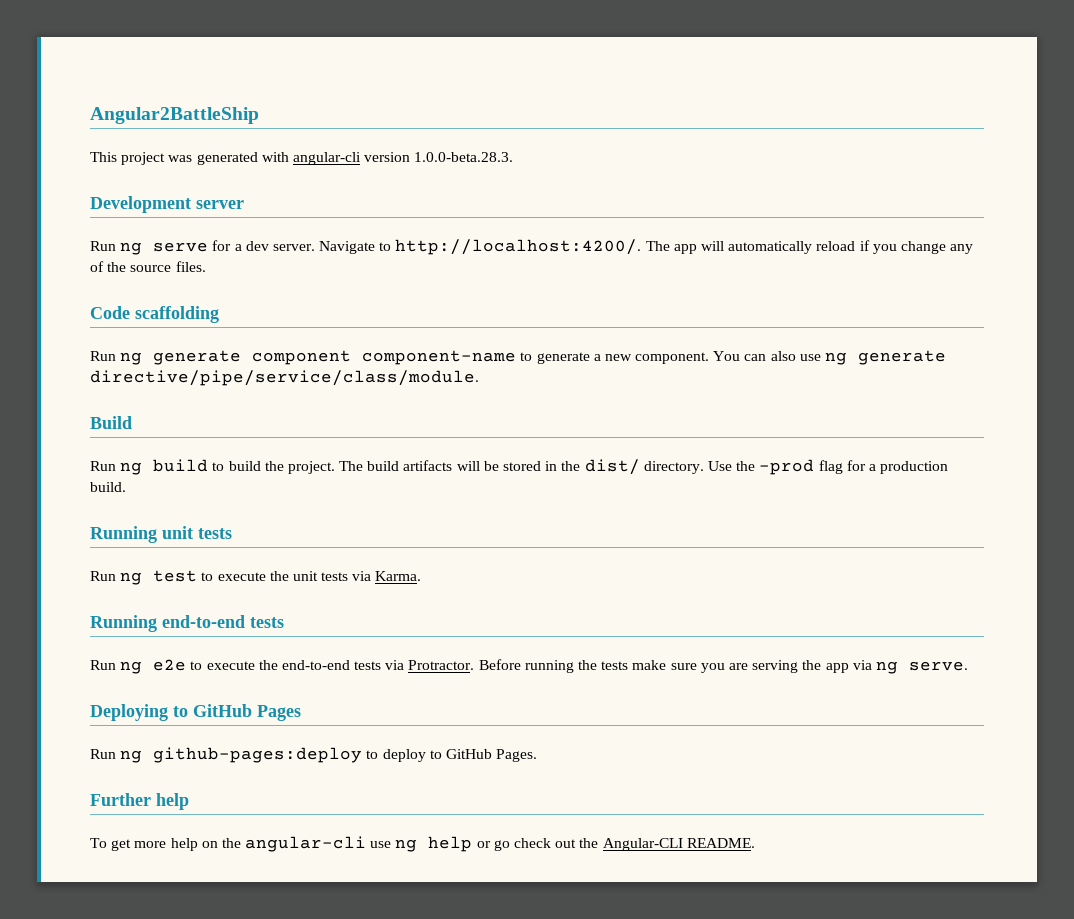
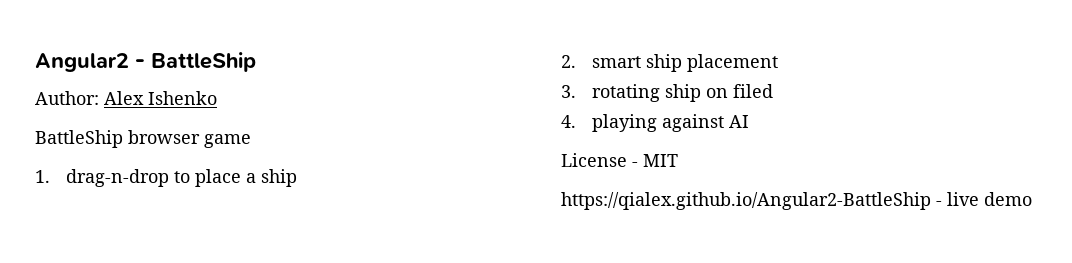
- Angular2BattleShip
- This project was generated with angular-cli version 1.0.0-beta.28.3.
- Development server
- Run ng serve for a dev server. Navigate to http://localhost:4200/. The app will automatically reload if you change any of the source files.
- Code scaffolding
- Run ng generate component component-name to generate a new component. You can also use ng generate directive/pipe/service/class/module.
- Build
- Run ng build to build the project. The build artifacts will be stored in the dist/ directory. Use the -prod flag for a production build.
- Running unit tests
- Run ng test to execute the unit tests via Karma.
- Running end-to-end tests
- Run ng e2e to execute the end-to-end tests via Protractor. Before running the tests make sure you are serving the app via ng serve.
- Deploying to GitHub Pages
- Run ng github-pages:deploy to deploy to GitHub Pages.
- Further help
- To get more help on the angular-cli use ng help or go check out the Angular-CLI README.
+ Angular2 - BattleShip
+ Author: Alex Ishenko
+ BattleShip browser game
+ 1. drag-n-drop to place a ship
+ 2. smart ship placement
+ 3. rotating ship on filed
+ 4. playing against AI
+ License - MIT
+ https://qialex.github.io/Angular2-BattleShip - live demo

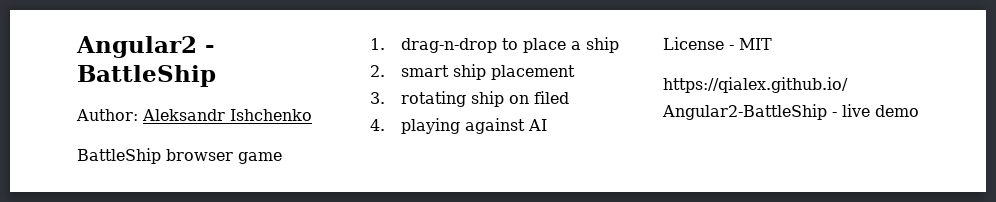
- Author: Alex Ishenko
+ Author: Aleksandr Ishchenko

